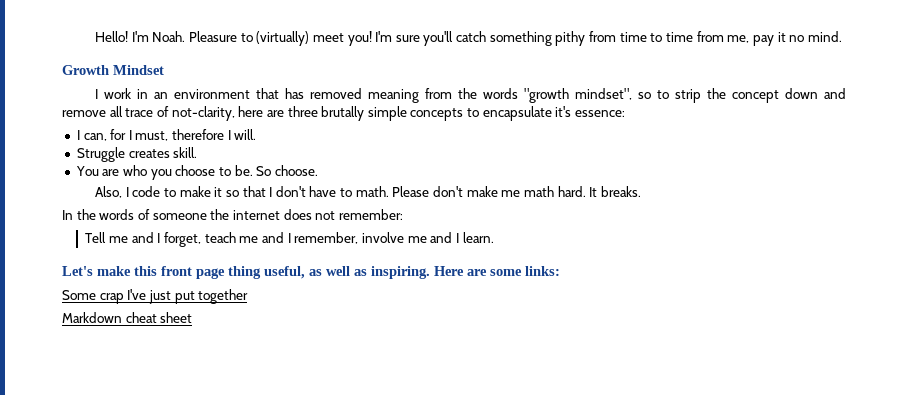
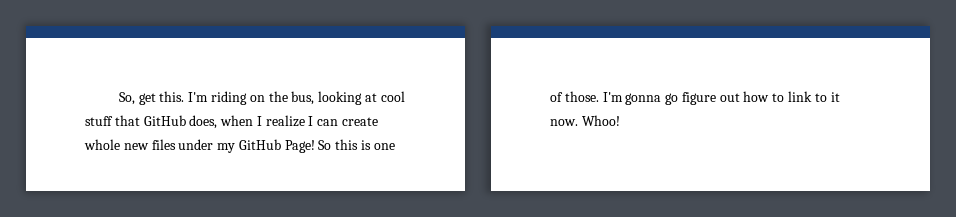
- Hello! I'm Noah. Pleasure to (virtually) meet you! I'm sure you'll catch something pithy from time to time from me, pay it no mind.
- Growth Mindset
- I work in an environment that has removed meaning from the words "growth mindset", so to strip the concept down and remove all trace of not-clarity, here are three brutally simple concepts to encapsulate it's essence:
- I can, for I must, therefore I will.
- Struggle creates skill.
- You are who you choose to be. So choose.
- Also, I code to make it so that I don't have to math. Please don't make me math hard. It breaks.
- In the words of someone the internet does not remember:
- Tell me and I forget, teach me and I remember, involve me and I learn.
- Let's make this front page thing useful, as well as inspiring. Here are some links:
- Some crap I've just put together
- Markdown cheat sheet
+ So, get this. I'm riding on the bus, looking at cool stuff that GitHub does, when I realize I can create whole new files under my GitHub Page! So this is one of those. I'm gonna go figure out how to link to it now. Whoo!

